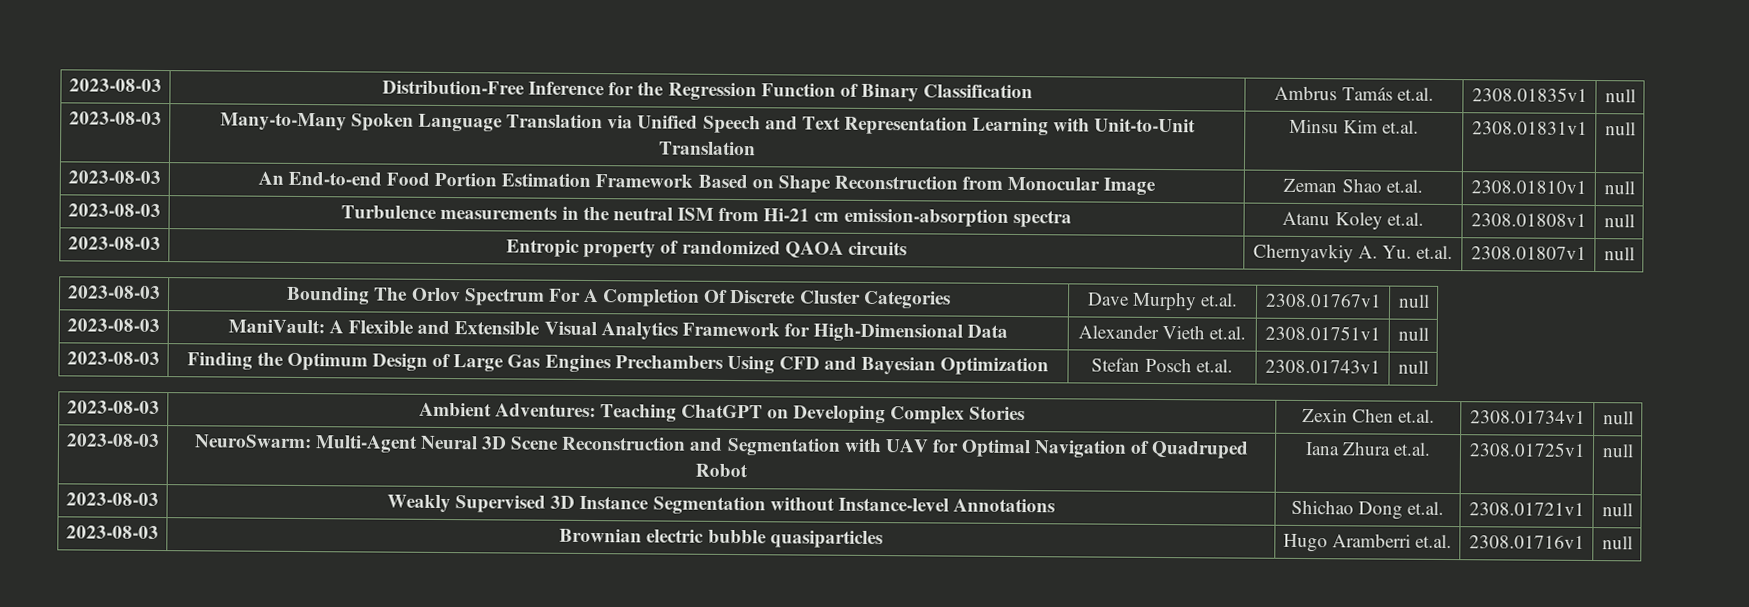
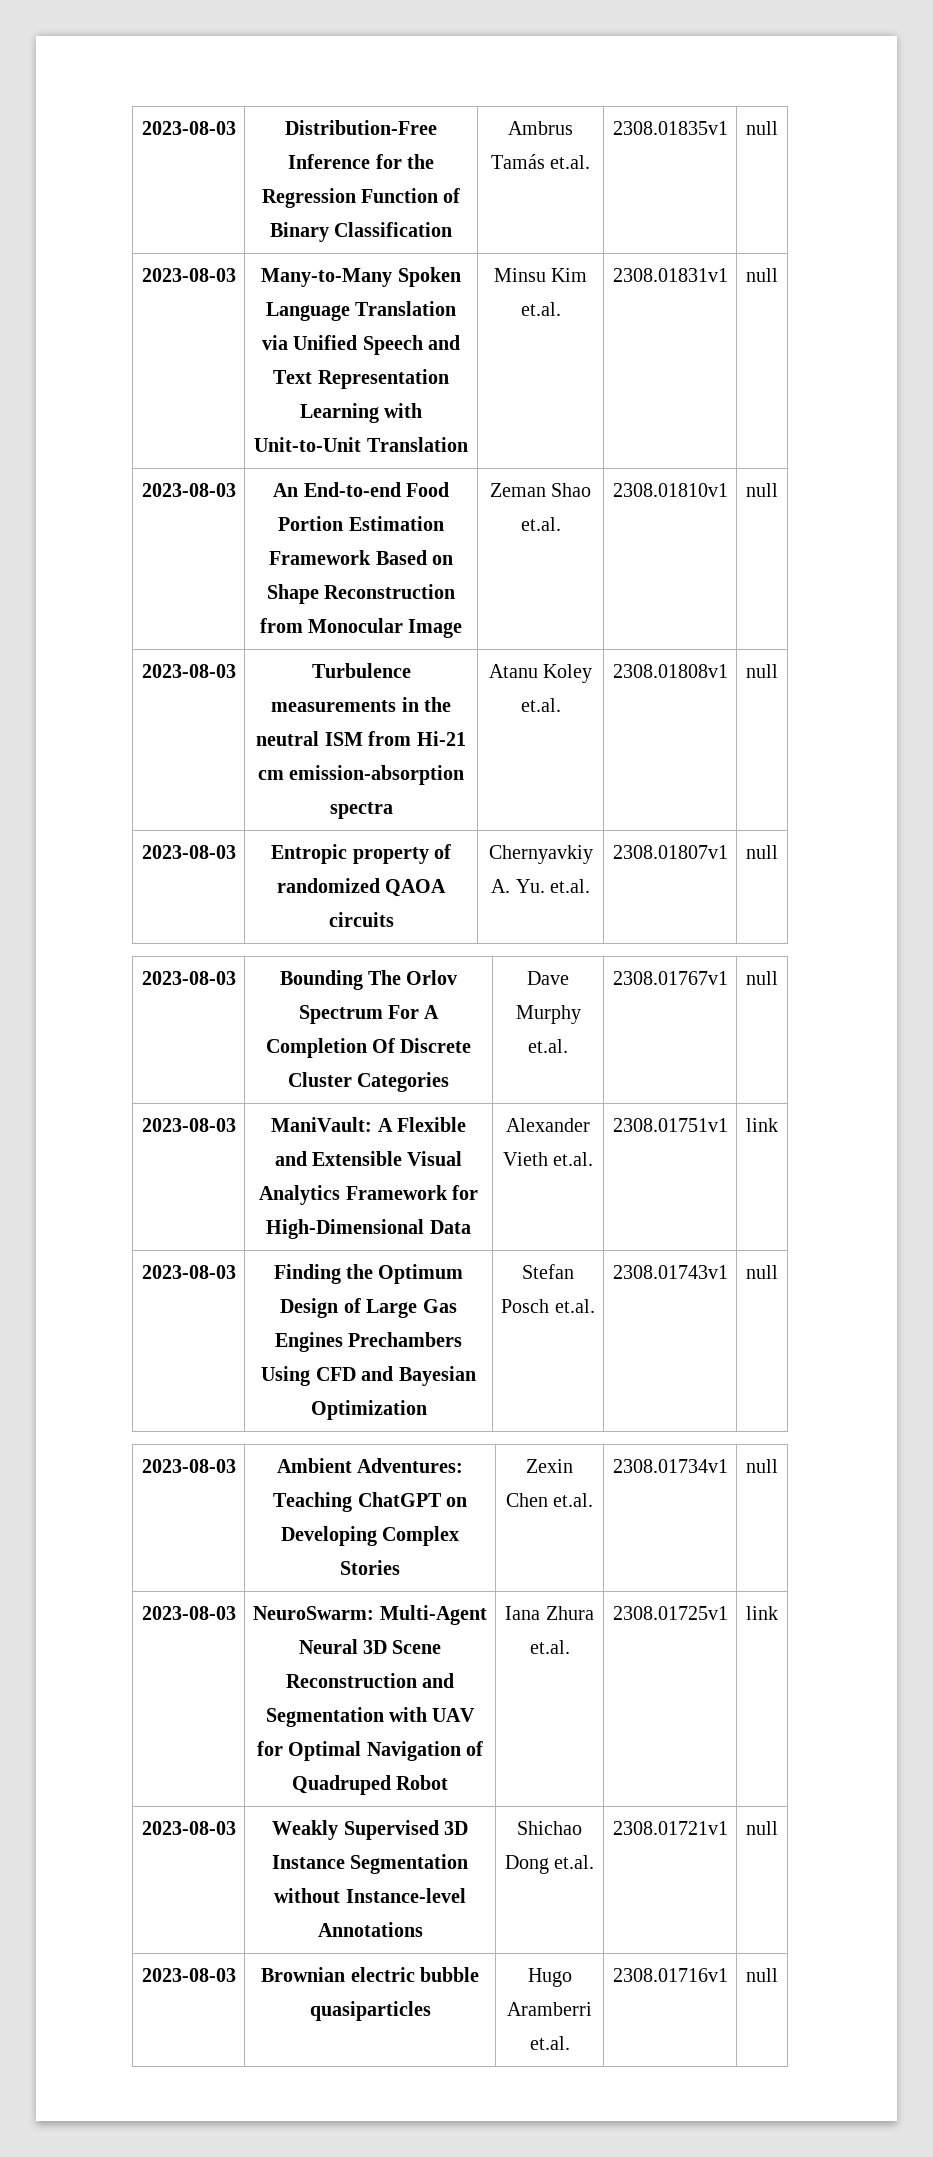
- 2023-08-03 | ManiVault: A Flexible and Extensible Visual Analytics Framework for High-Dimensional Data | Alexander Vieth et.al. | 2308.01751v1 | null
+ 2023-08-03 | ManiVault: A Flexible and Extensible Visual Analytics Framework for High-Dimensional Data | Alexander Vieth et.al. | 2308.01751v1 | link
- 2023-08-03 | NeuroSwarm: Multi-Agent Neural 3D Scene Reconstruction and Segmentation with UAV for Optimal Navigation of Quadruped Robot | Iana Zhura et.al. | 2308.01725v1 | null
+ 2023-08-03 | NeuroSwarm: Multi-Agent Neural 3D Scene Reconstruction and Segmentation with UAV for Optimal Navigation of Quadruped Robot | Iana Zhura et.al. | 2308.01725v1 | link

